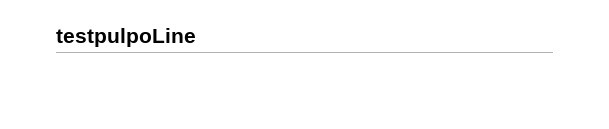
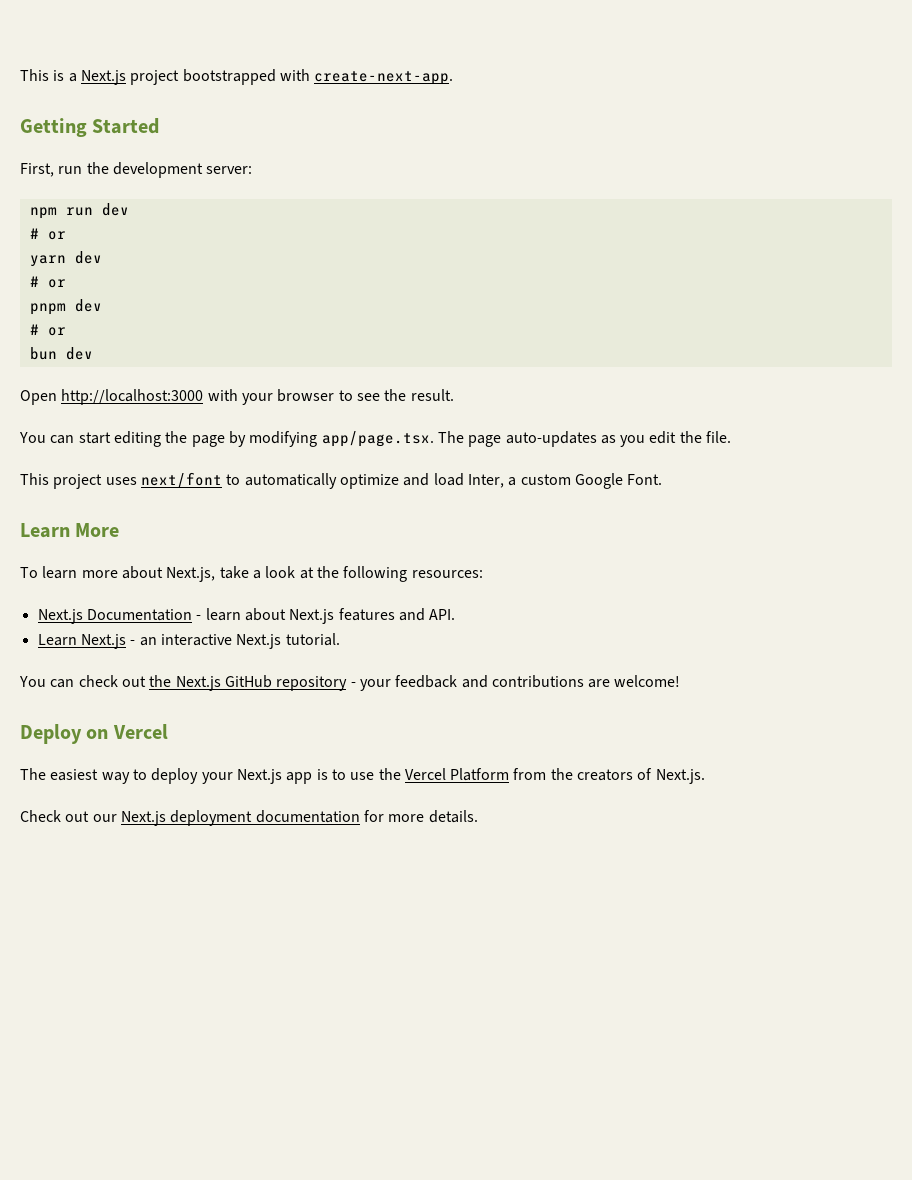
- testpulpoLine
+ This is a Next.js project bootstrapped with create-next-app.
+ Getting Started
+ First, run the development server:
+ npm run dev
+ # or
+ yarn dev
+ # or
+ pnpm dev
+ # or
+ bun dev
+ Open http://localhost:3000 with your browser to see the result.
+ You can start editing the page by modifying app/page.tsx. The page auto-updates as you edit the file.
+ This project uses next/font to automatically optimize and load Inter, a custom Google Font.
+ Learn More
+ To learn more about Next.js, take a look at the following resources:
+ Next.js Documentation - learn about Next.js features and API.
+ Learn Next.js - an interactive Next.js tutorial.
+ You can check out the Next.js GitHub repository - your feedback and contributions are welcome!
+ Deploy on Vercel
+ The easiest way to deploy your Next.js app is to use the Vercel Platform from the creators of Next.js.
+ Check out our Next.js deployment documentation for more details.

